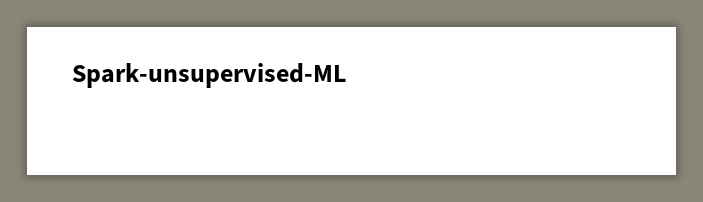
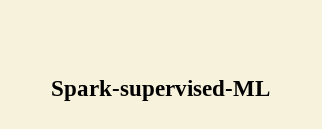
- Spark-unsupervised-ML
+ Spark-supervised-ML

